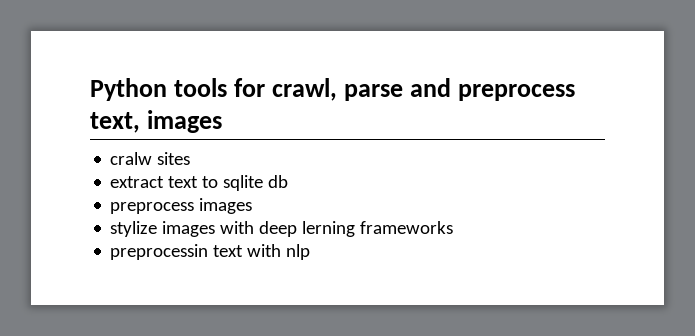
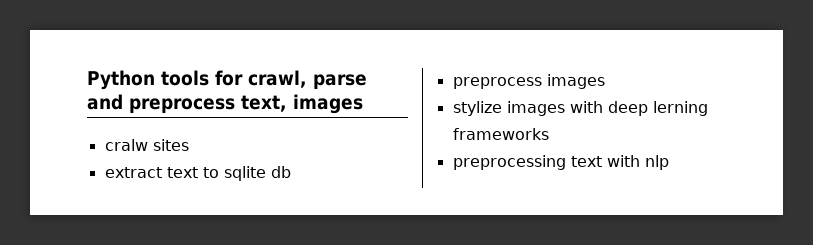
- preprocessin text with nlp
+ preprocessing text with nlp

